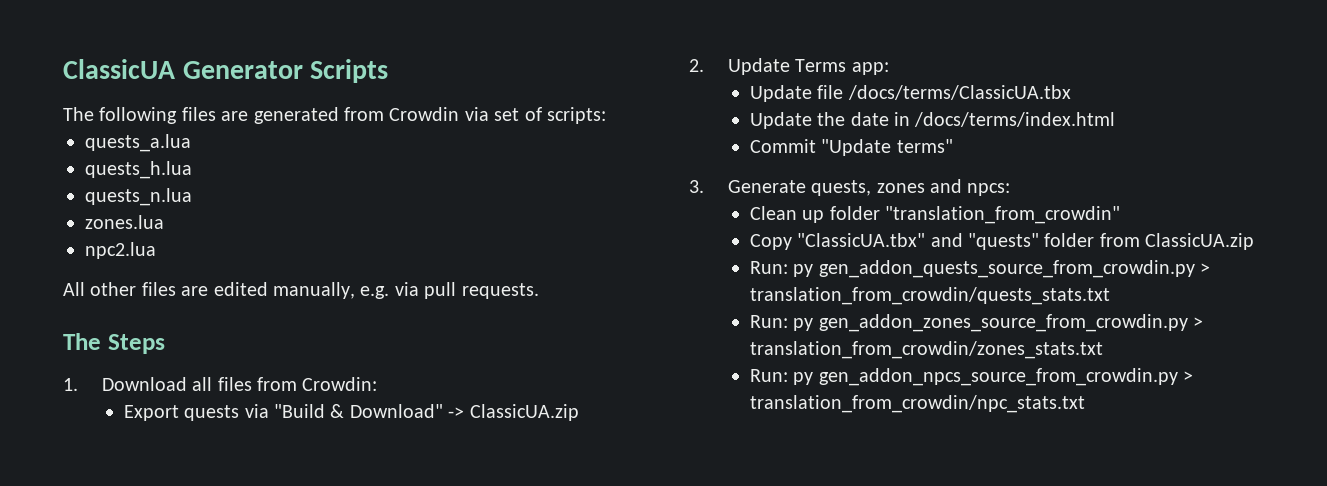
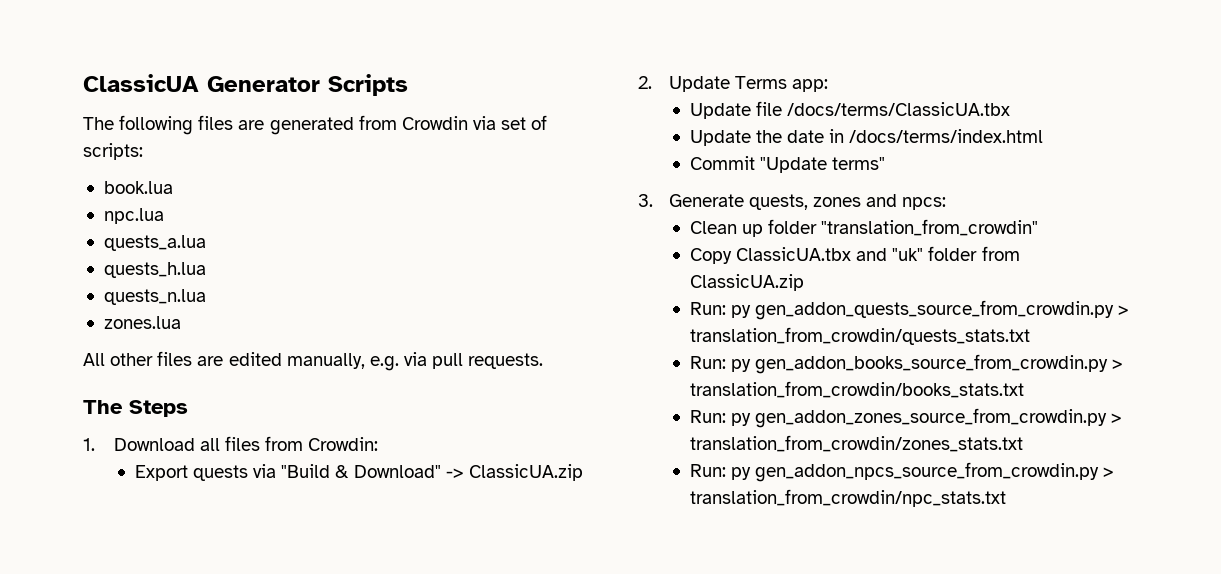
+ book.lua
+ npc.lua
- npc2.lua
- Copy "ClassicUA.tbx" and "quests" folder from ClassicUA.zip
+ Copy ClassicUA.tbx and "uk" folder from ClassicUA.zip
+ Run: py gen_addon_books_source_from_crowdin.py > translation_from_crowdin/books_stats.txt

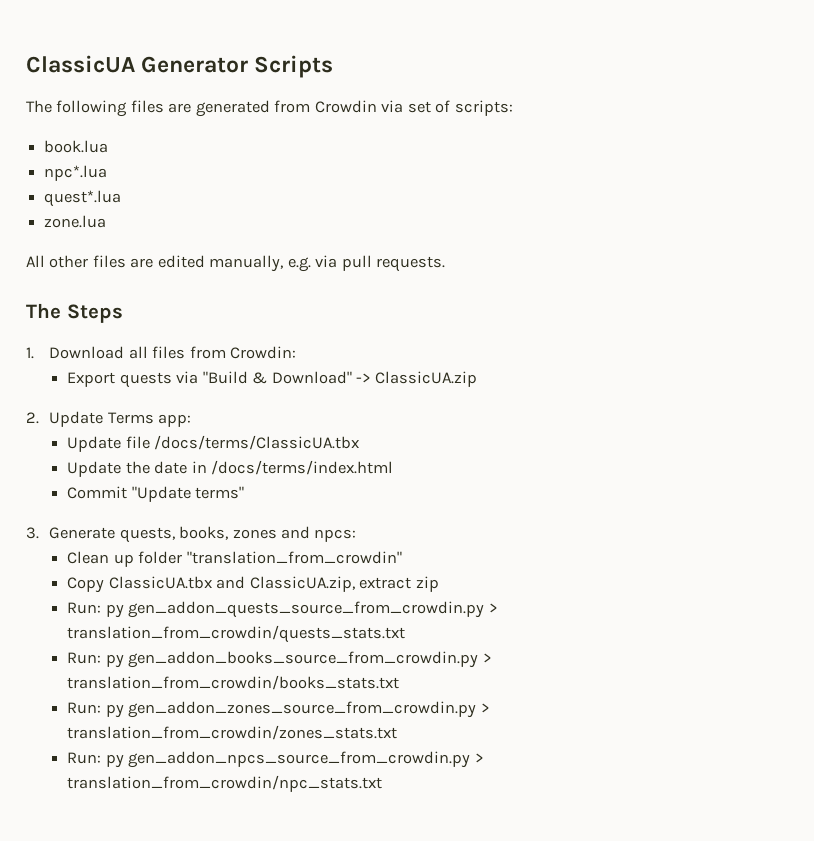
- npc.lua
- quests_a.lua
- quests_h.lua
- quests_n.lua
- zones.lua
+ npc*.lua
+ quest*.lua
+ zone.lua
- 3. Generate quests, zones and npcs:
+ 3. Generate quests, books, zones and npcs:
- Copy ClassicUA.tbx and "uk" folder from ClassicUA.zip
+ Copy ClassicUA.tbx and ClassicUA.zip, extract zip

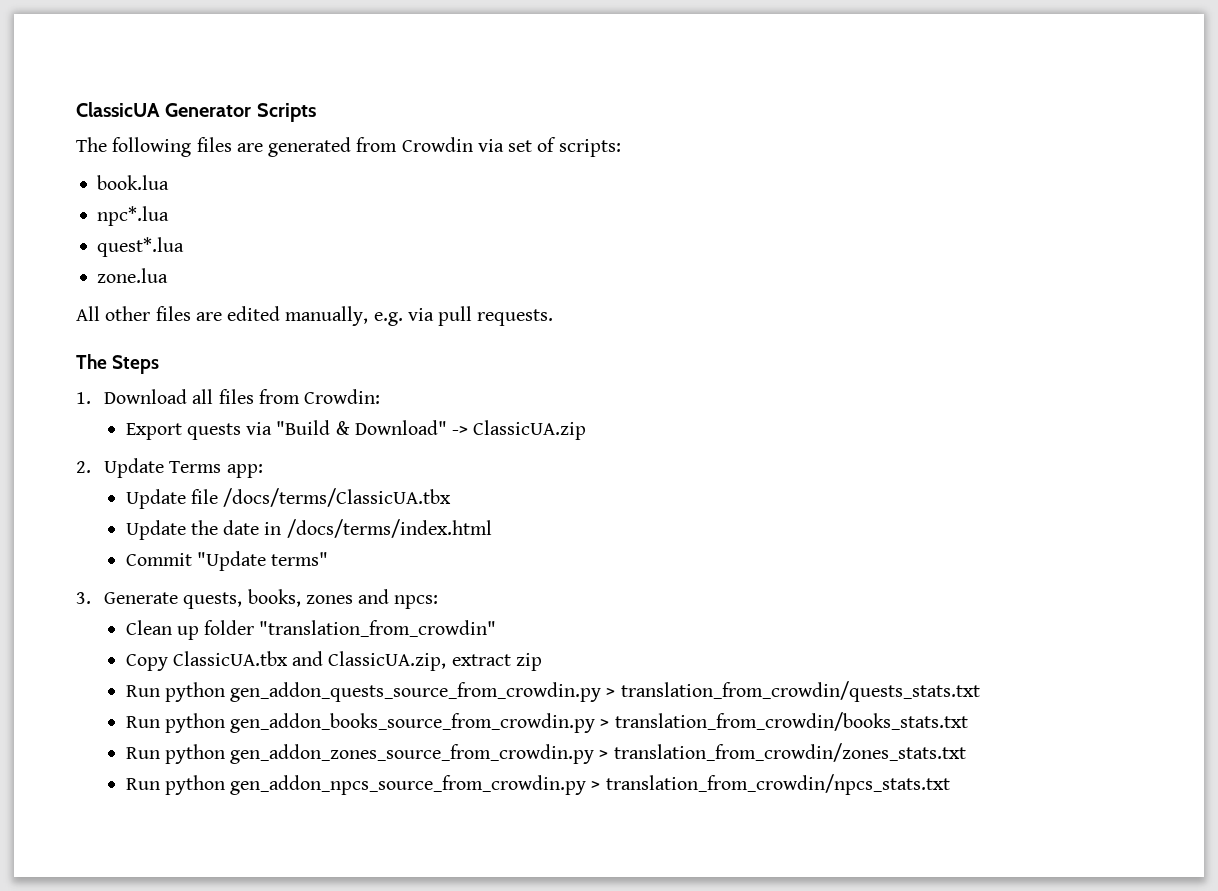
- Run: py gen_addon_quests_source_from_crowdin.py > translation_from_crowdin/quests_stats.txt
+ Run python gen_addon_quests_source_from_crowdin.py > translation_from_crowdin/quests_stats.txt
- Run: py gen_addon_books_source_from_crowdin.py > translation_from_crowdin/books_stats.txt
+ Run python gen_addon_books_source_from_crowdin.py > translation_from_crowdin/books_stats.txt
- Run: py gen_addon_zones_source_from_crowdin.py > translation_from_crowdin/zones_stats.txt
+ Run python gen_addon_zones_source_from_crowdin.py > translation_from_crowdin/zones_stats.txt
- Run: py gen_addon_npcs_source_from_crowdin.py > translation_from_crowdin/npc_stats.txt
+ Run python gen_addon_npcs_source_from_crowdin.py > translation_from_crowdin/npcs_stats.txt

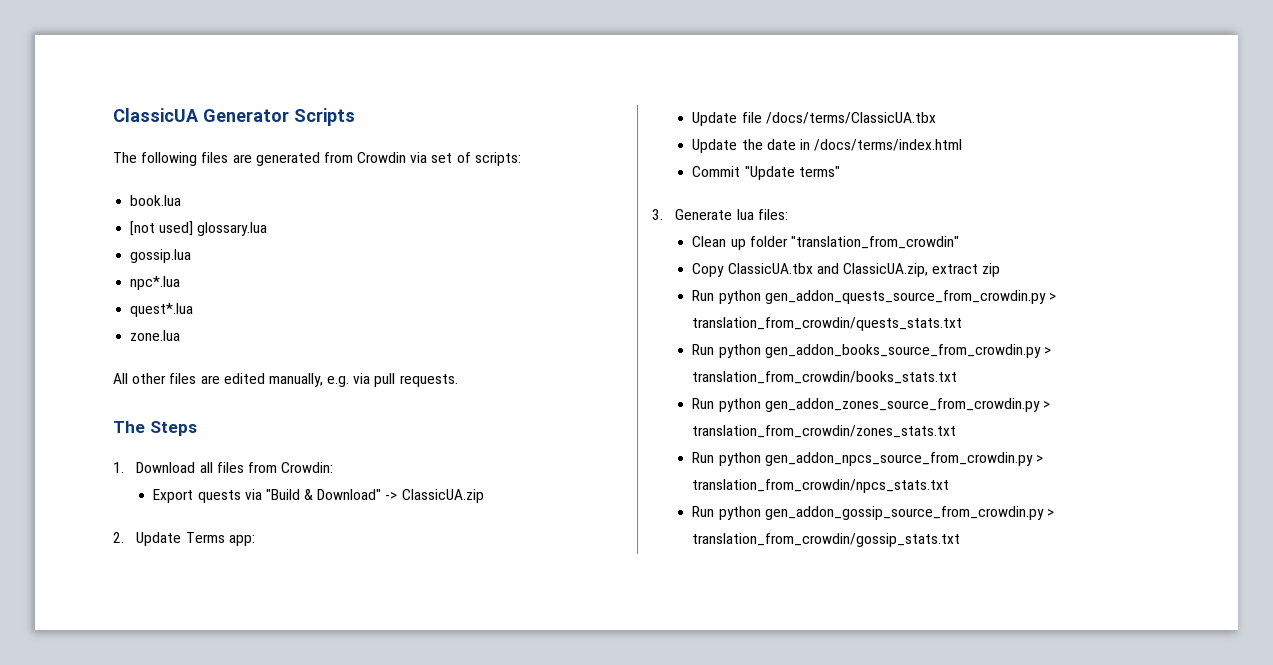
+ [not used] glossary.lua
+ gossip.lua
- 3. Generate quests, books, zones and npcs:
+ 3. Generate lua files:
+ Run python gen_addon_gossip_source_from_crowdin.py > translation_from_crowdin/gossip_stats.txt

